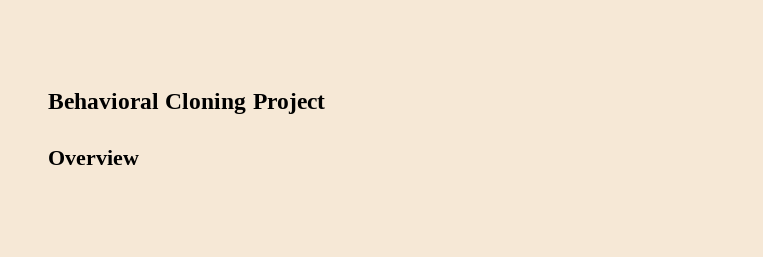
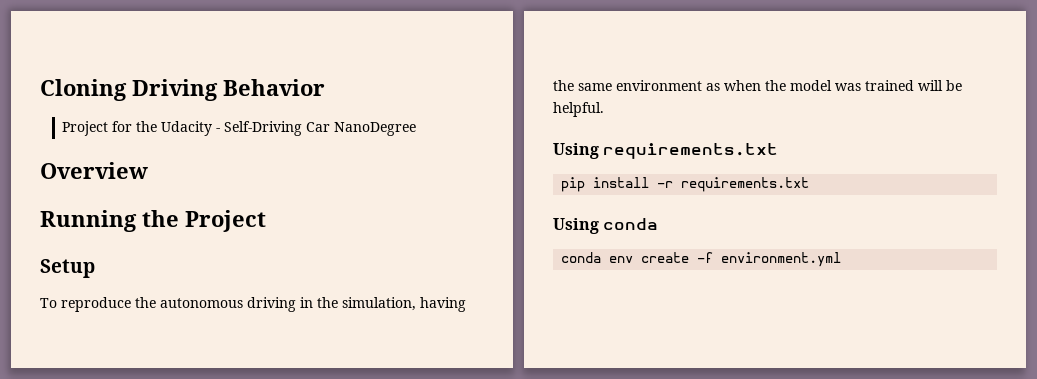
- Behavioral Cloning Project
+ Cloning Driving Behavior
+ Project for the Udacity - Self-Driving Car NanoDegree
  Overview
+ Running the Project
+ Setup
+ To reproduce the autonomous driving in the simulation, having the same environment as when the model was trained will be helpful.
+ Using requirements.txt
+ pip install -r requirements.txt
+ Using conda
+ conda env create -f environment.yml

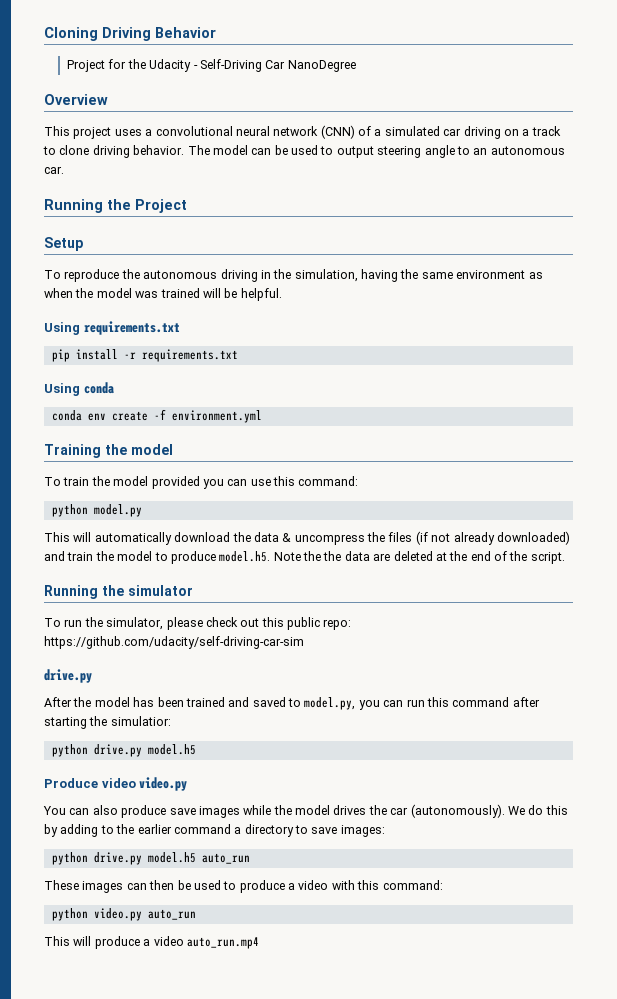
+ This project uses a convolutional neural network (CNN) of a simulated car driving on a track to clone driving behavior. The model can be used to output steering angle to an autonomous car.
+ Training the model
+ To train the model provided you can use this command:
+ python model.py
+ This will automatically download the data & uncompress the files (if not already downloaded) and train the model to produce model.h5. Note the the data are deleted at the end of the script.
+ Running the simulator
+ To run the simulator, please check out this public repo: https://github.com/udacity/self-driving-car-sim
+ drive.py
+ After the model has been trained and saved to model.py, you can run this command after starting the simulatior:
+ python drive.py model.h5
+ Produce video video.py
+ You can also produce save images while the model drives the car (autonomously). We do this by adding to the earlier command a directory to save images:
+ python drive.py model.h5 auto_run
+ These images can then be used to produce a video with this command:
+ python video.py auto_run
+ This will produce a video auto_run.mp4

